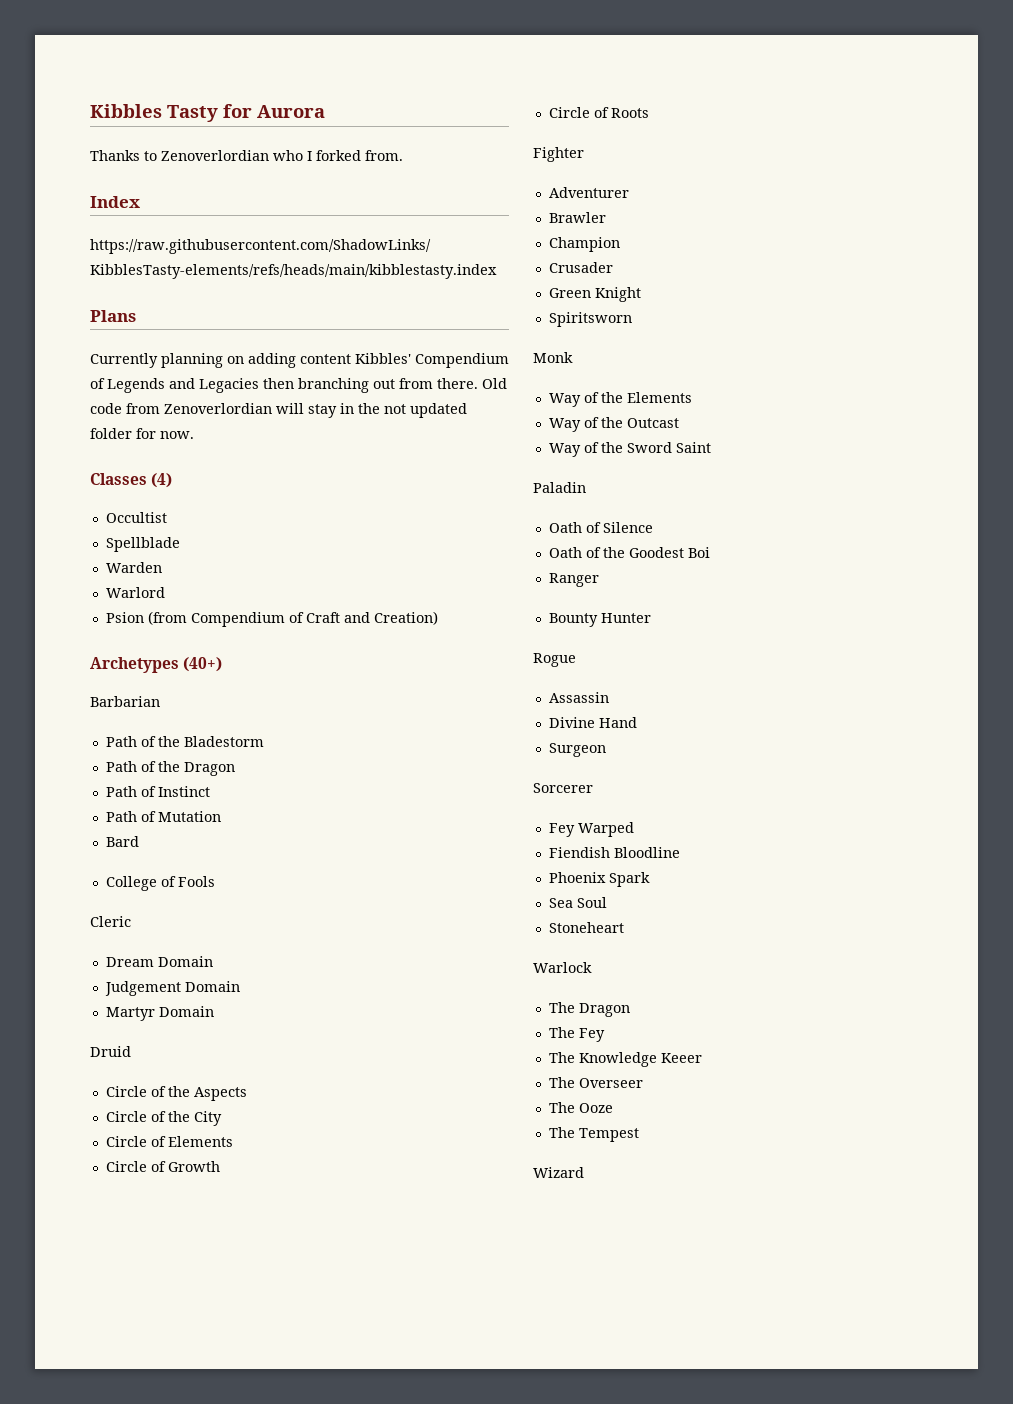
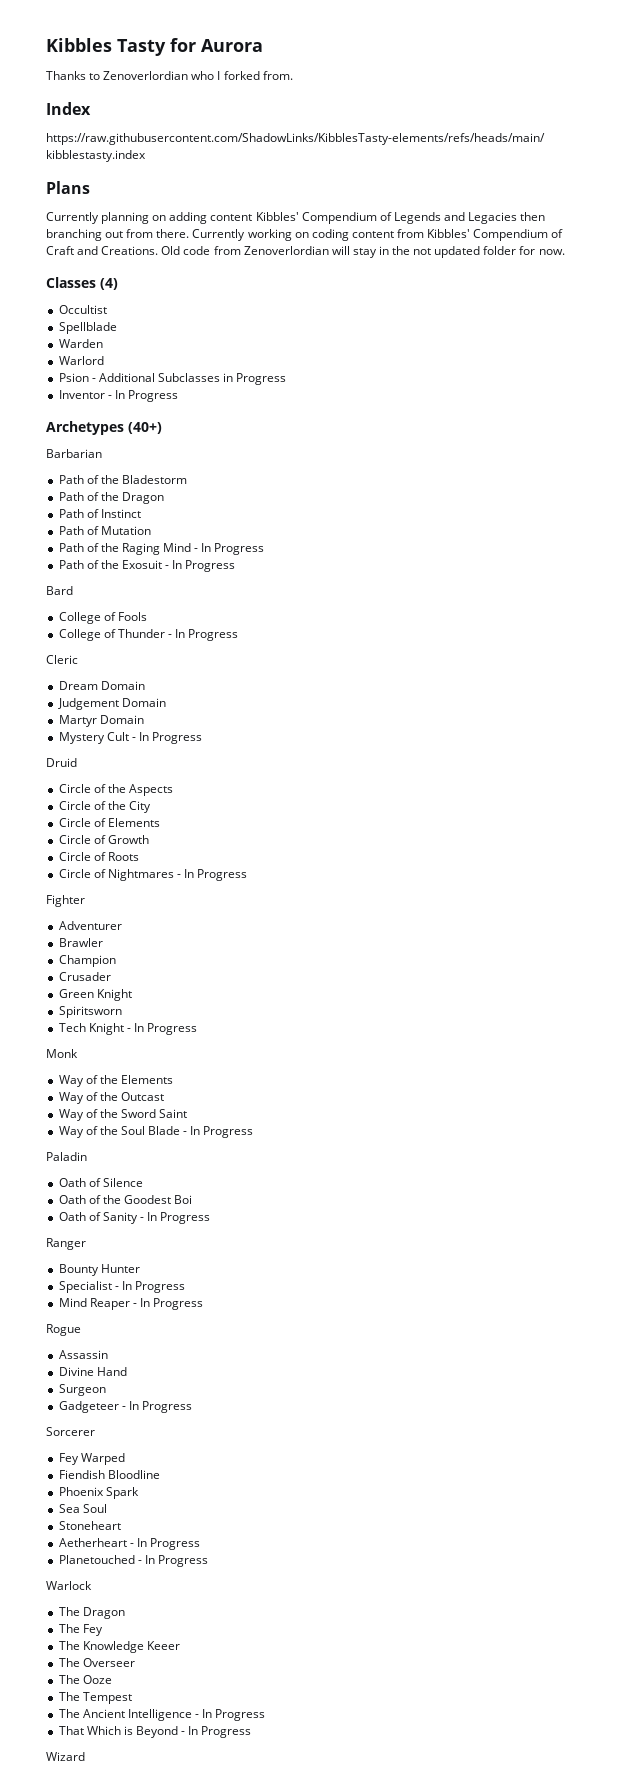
+ Currently working on coding content from Kibbles' Compendium of Craft and Creations.
- Psion (from Compendium of Craft and Creation)
+ Psion - Additional Subclasses in Progress
+ Inventor - In Progress
+ Path of the Raging Mind - In Progress
+ Path of the Exosuit - In Progress
  Bard
  College of Fools
+ College of Thunder - In Progress
+ Mystery Cult - In Progress
+ Circle of Nightmares - In Progress
+ Tech Knight - In Progress
+ Way of the Soul Blade - In Progress
+ Oath of Sanity - In Progress
  Ranger
  Bounty Hunter
+ Specialist - In Progress
+ Mind Reaper - In Progress
+ Gadgeteer - In Progress
+ Aetherheart - In Progress
+ Planetouched - In Progress
+ The Ancient Intelligence - In Progress
+ That Which is Beyond - In Progress

